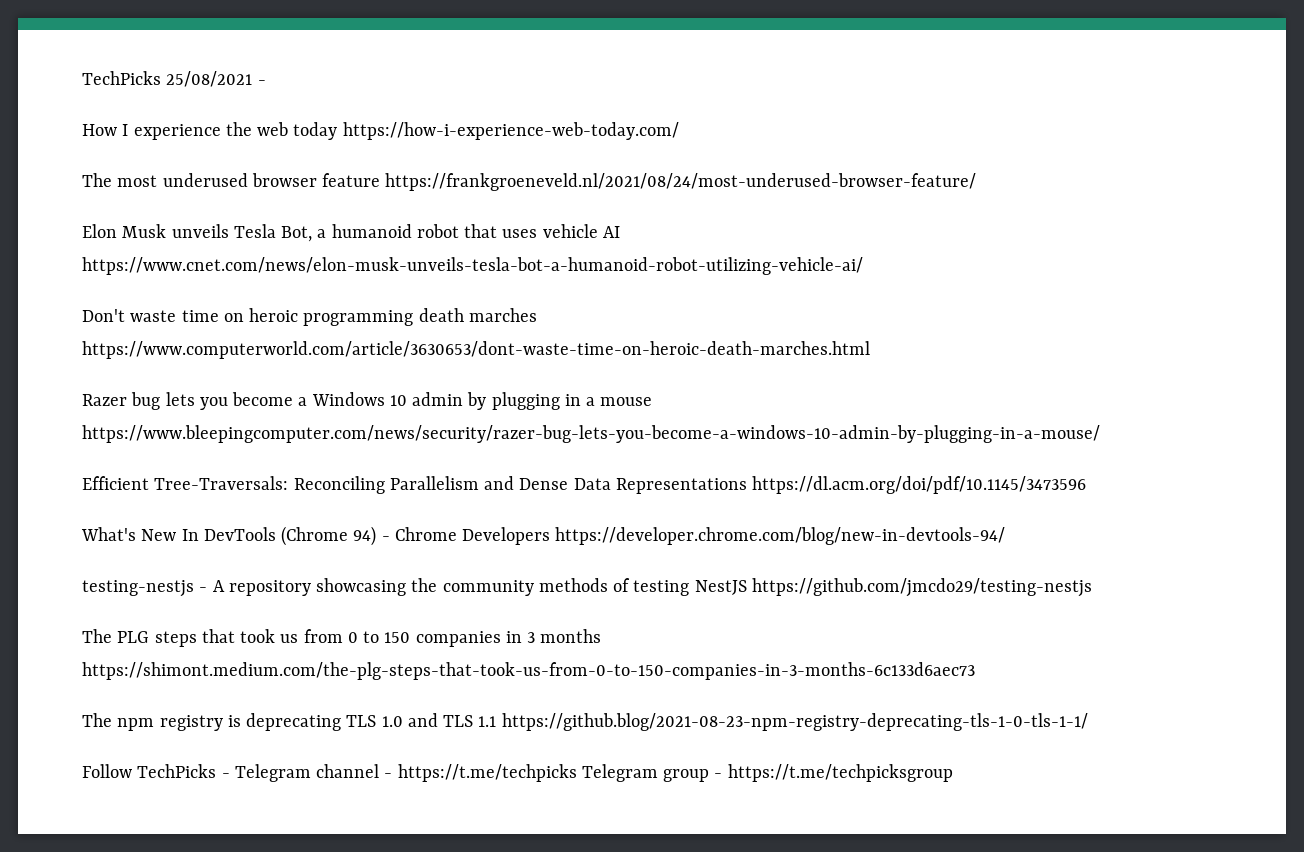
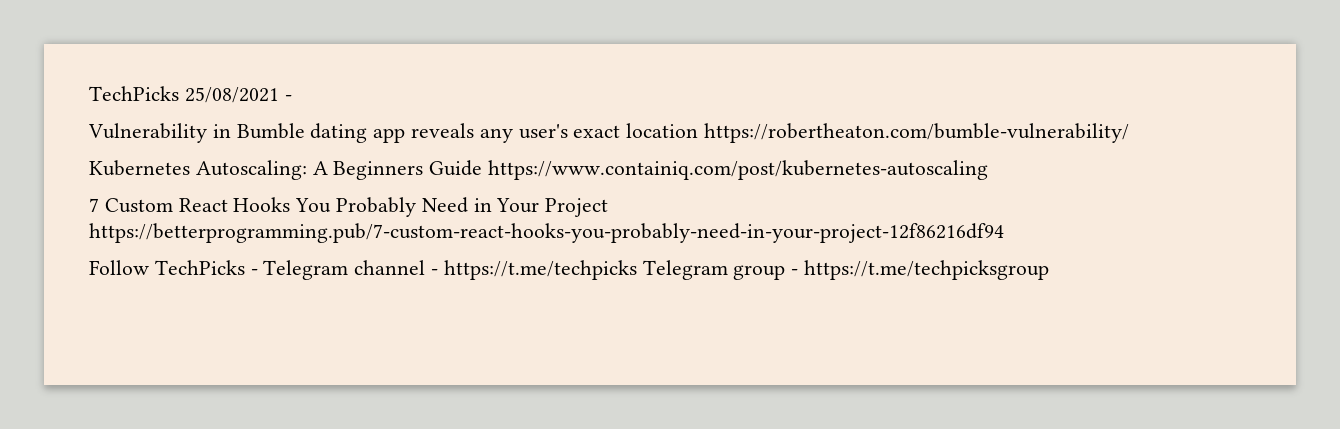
- How I experience the web today https://how-i-experience-web-today.com/
- The most underused browser feature https://frankgroeneveld.nl/2021/08/24/most-underused-browser-feature/
- Elon Musk unveils Tesla Bot, a humanoid robot that uses vehicle AI https://www.cnet.com/news/elon-musk-unveils-tesla-bot-a-humanoid-robot-utilizing-vehicle-ai/
- Don't waste time on heroic programming death marches https://www.computerworld.com/article/3630653/dont-waste-time-on-heroic-death-marches.html
- Razer bug lets you become a Windows 10 admin by plugging in a mouse https://www.bleepingcomputer.com/news/security/razer-bug-lets-you-become-a-windows-10-admin-by-plugging-in-a-mouse/
- Efficient Tree-Traversals: Reconciling Parallelism and Dense Data Representations https://dl.acm.org/doi/pdf/10.1145/3473596
- What's New In DevTools (Chrome 94) - Chrome Developers https://developer.chrome.com/blog/new-in-devtools-94/
- testing-nestjs - A repository showcasing the community methods of testing NestJS https://github.com/jmcdo29/testing-nestjs
- The PLG steps that took us from 0 to 150 companies in 3 months https://shimont.medium.com/the-plg-steps-that-took-us-from-0-to-150-companies-in-3-months-6c133d6aec73
- The npm registry is deprecating TLS 1.0 and TLS 1.1 https://github.blog/2021-08-23-npm-registry-deprecating-tls-1-0-tls-1-1/
+ Vulnerability in Bumble dating app reveals any user's exact location https://robertheaton.com/bumble-vulnerability/
+ Kubernetes Autoscaling: A Beginners Guide https://www.containiq.com/post/kubernetes-autoscaling
+ 7 Custom React Hooks You Probably Need in Your Project https://betterprogramming.pub/7-custom-react-hooks-you-probably-need-in-your-project-12f86216df94

